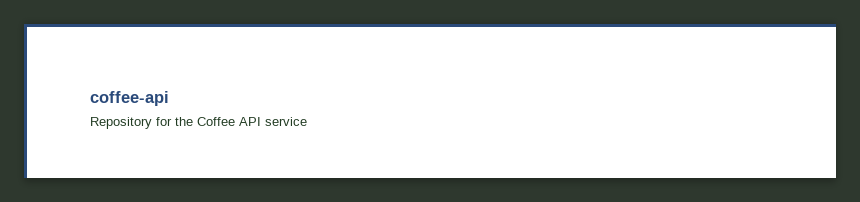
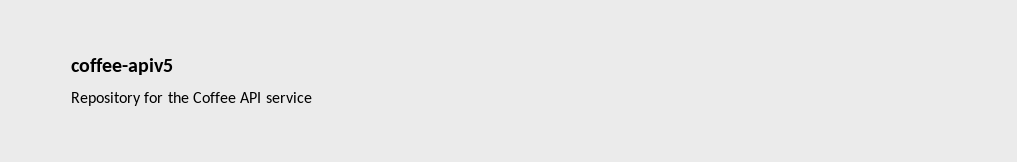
- coffee-api
+ coffee-apiv5

